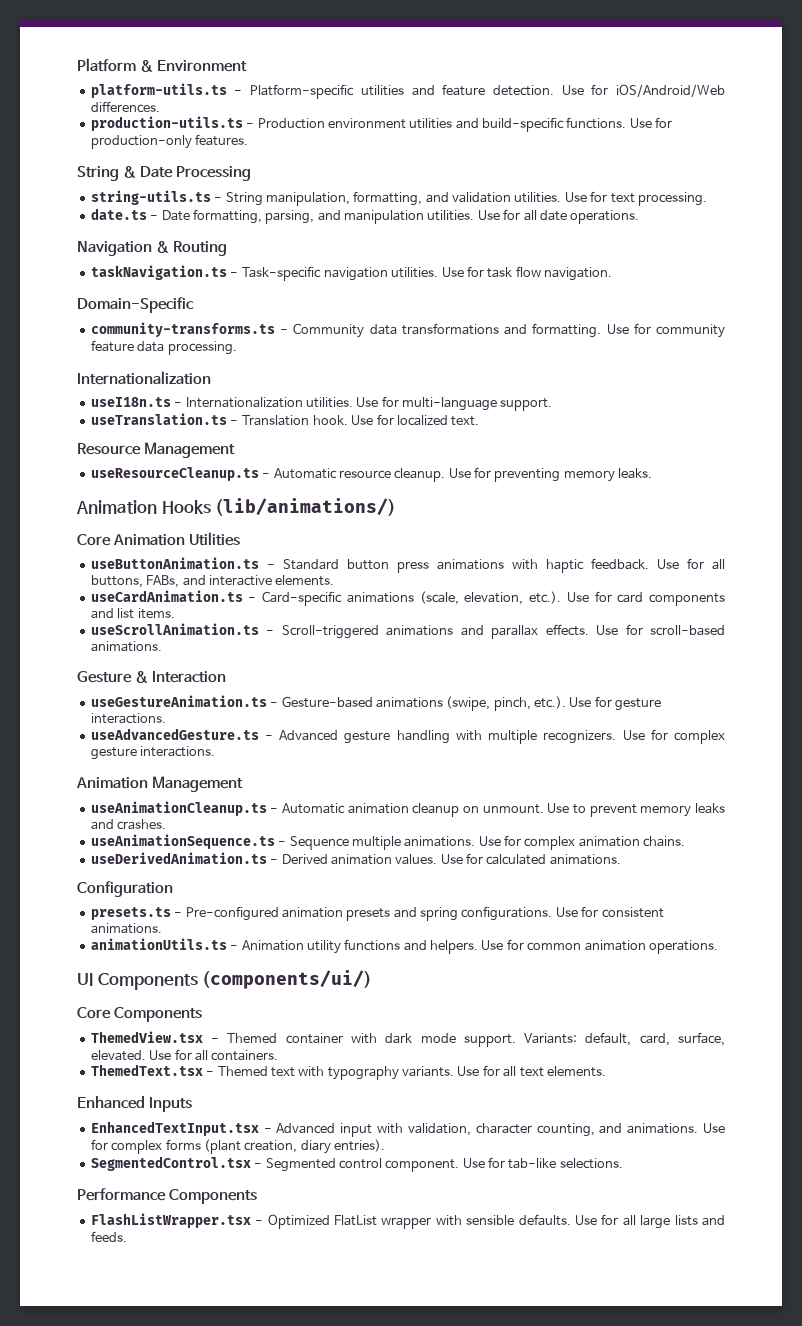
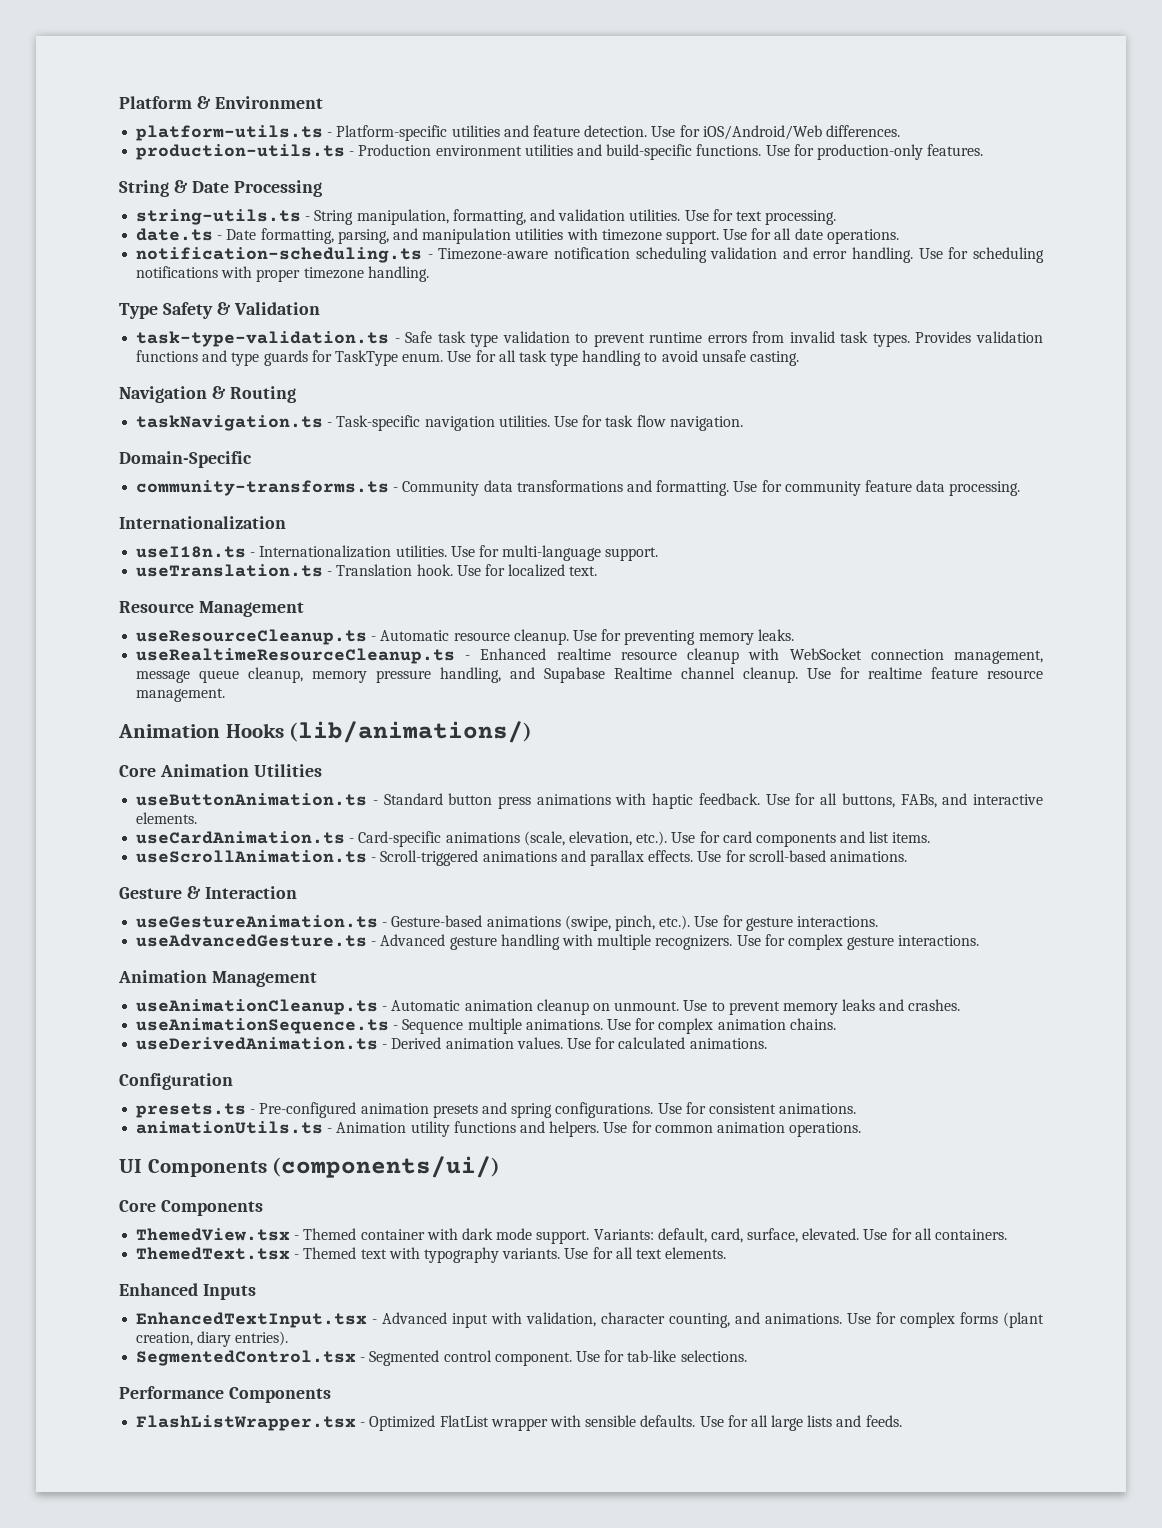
- date.ts - Date formatting, parsing, and manipulation utilities.
+ date.ts - Date formatting, parsing, and manipulation utilities with timezone support.
+ notification-scheduling.ts - Timezone-aware notification scheduling validation and error handling. Use for scheduling notifications with proper timezone handling.
+ Type Safety & Validation
+ task-type-validation.ts - Safe task type validation to prevent runtime errors from invalid task types. Provides validation functions and type guards for TaskType enum. Use for all task type handling to avoid unsafe casting.
+ useRealtimeResourceCleanup.ts - Enhanced realtime resource cleanup with WebSocket connection management, message queue cleanup, memory pressure handling, and Supabase Realtime channel cleanup. Use for realtime feature resource management.

